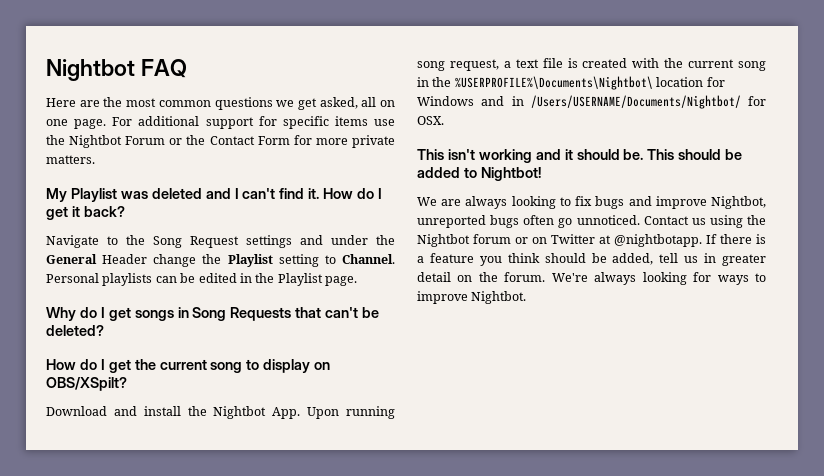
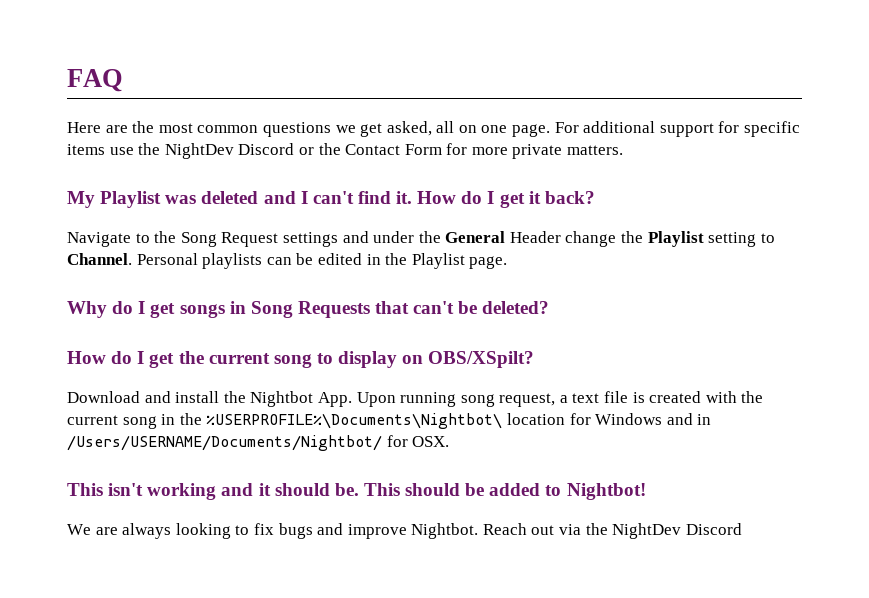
- Nightbot FAQ
+ FAQ
- For additional support for specific items use the Nightbot Forum or the Contact Form for more private matters.
+ For additional support for specific items use the NightDev Discord or the Contact Form for more private matters.
- We are always looking to fix bugs and improve Nightbot, unreported bugs often go unnoticed. Contact us using the Nightbot forum or on Twitter at @nightbotapp. If there is a feature you think should be added, tell us in greater detail on the forum. We're always looking for ways to improve Nightbot.
+ We are always looking to fix bugs and improve Nightbot. Reach out via the NightDev Discord

